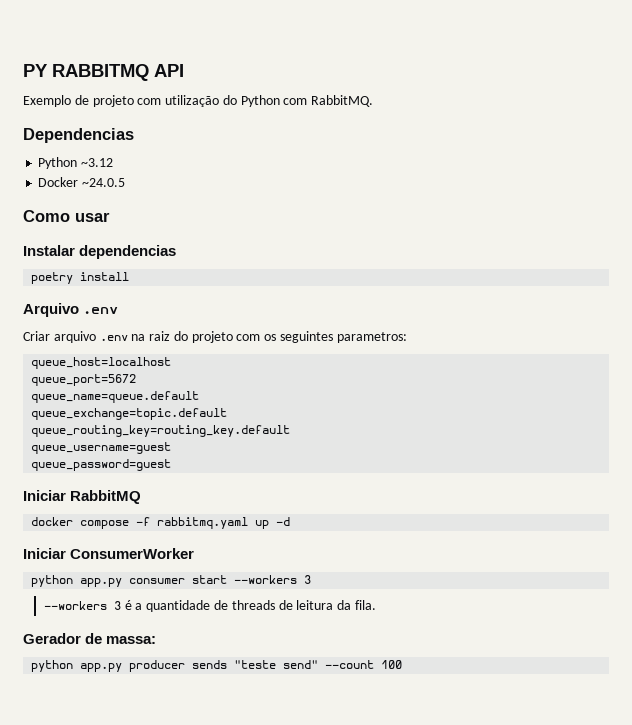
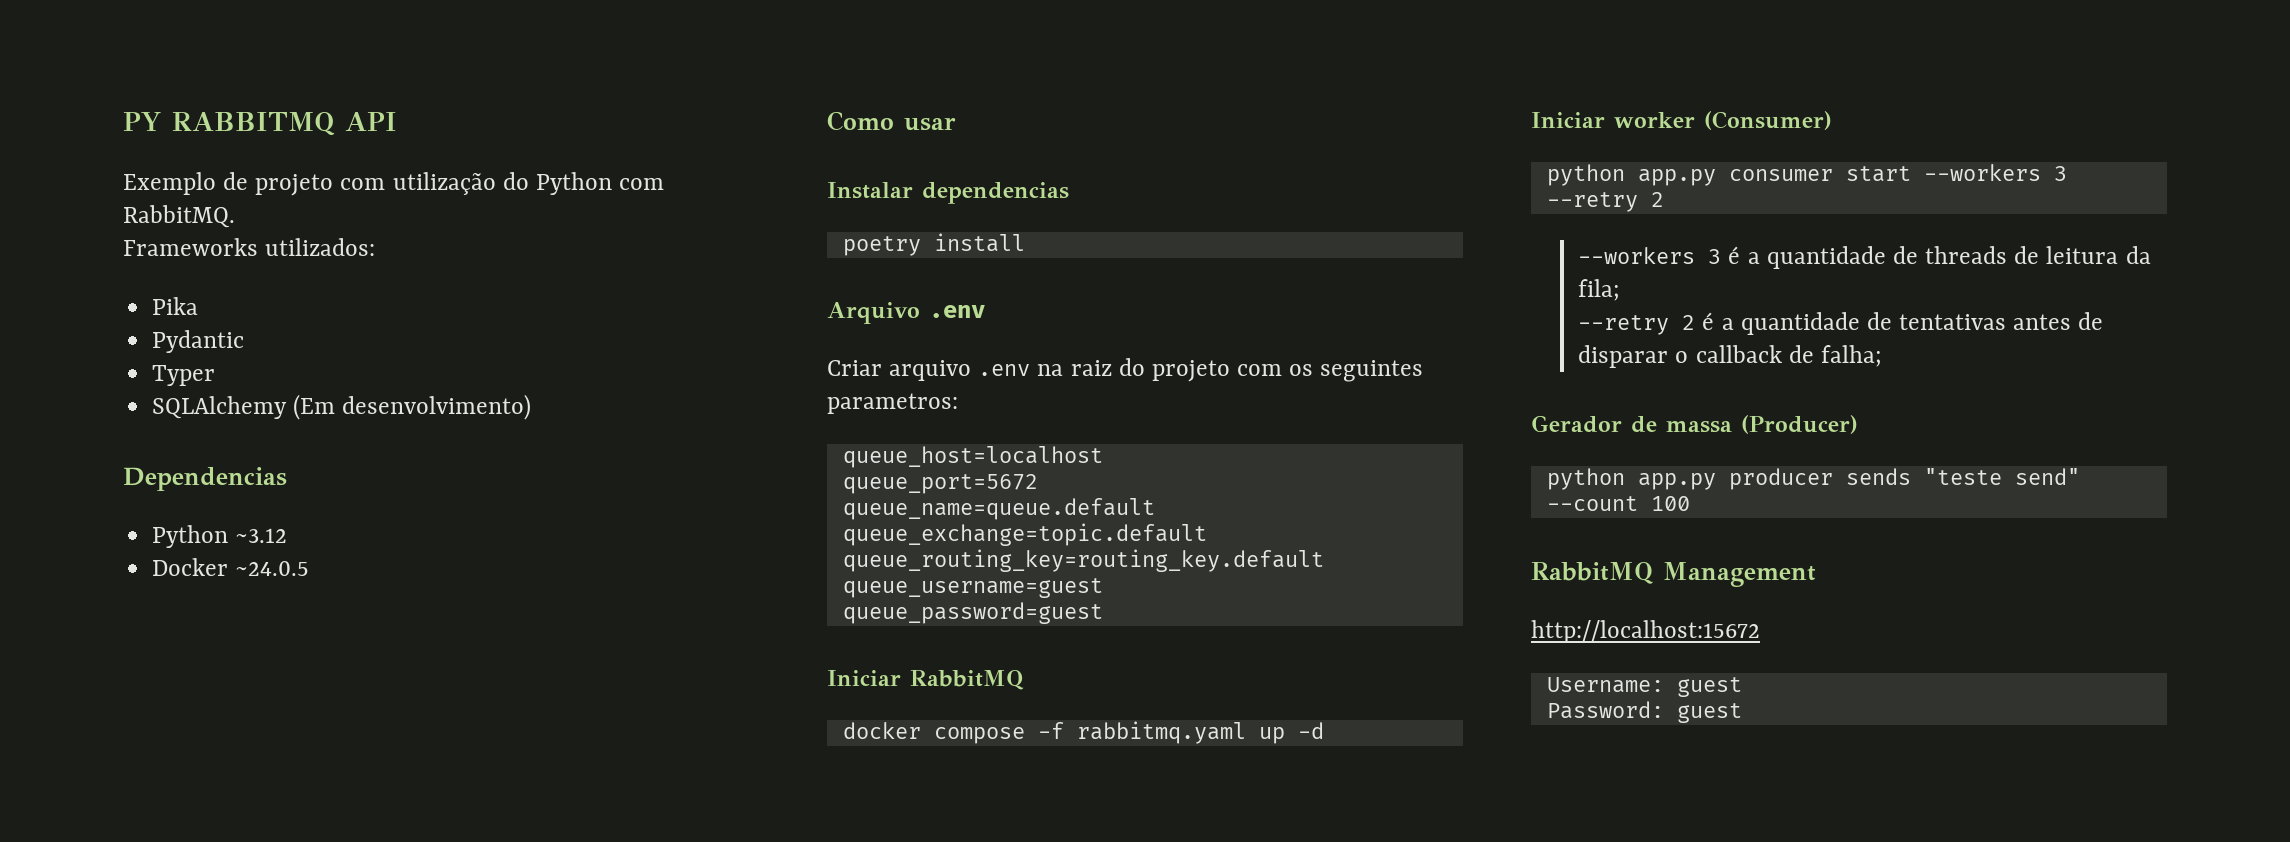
+ Frameworks utilizados:
+ Pika
+ Pydantic
+ Typer
+ SQLAlchemy (Em desenvolvimento)
- Iniciar ConsumerWorker
+ Iniciar worker (Consumer)
- python app.py consumer start --workers 3
+ python app.py consumer start --workers 3 --retry 2
- --workers 3 é a quantidade de threads de leitura da fila.
+ --workers 3 é a quantidade de threads de leitura da fila;
+ --retry 2 é a quantidade de tentativas antes de disparar o callback de falha;
- Gerador de massa:
+ Gerador de massa (Producer)
+ RabbitMQ Management
+ http://localhost:15672
+ Username: guest
+ Password: guest

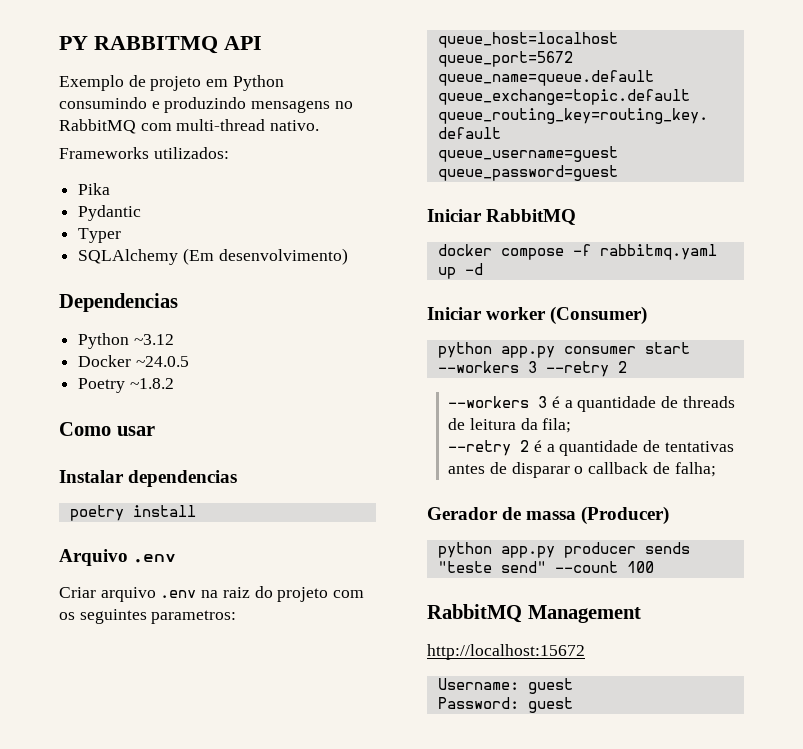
- Exemplo de projeto com utilização do Python com RabbitMQ.
+ Exemplo de projeto em Python consumindo e produzindo mensagens no RabbitMQ com multi-thread nativo.
+ Poetry ~1.8.2

